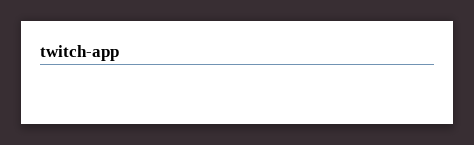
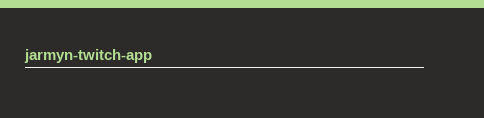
- twitch-app
+ jarmyn-twitch-app

